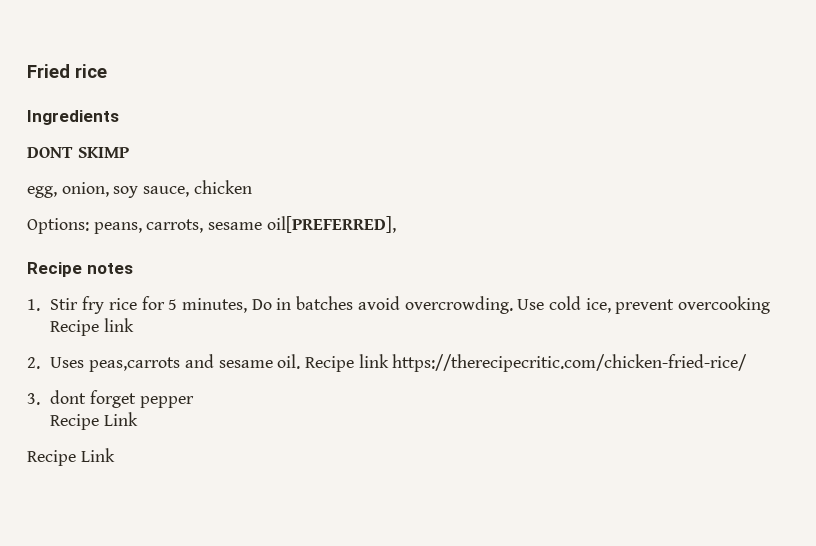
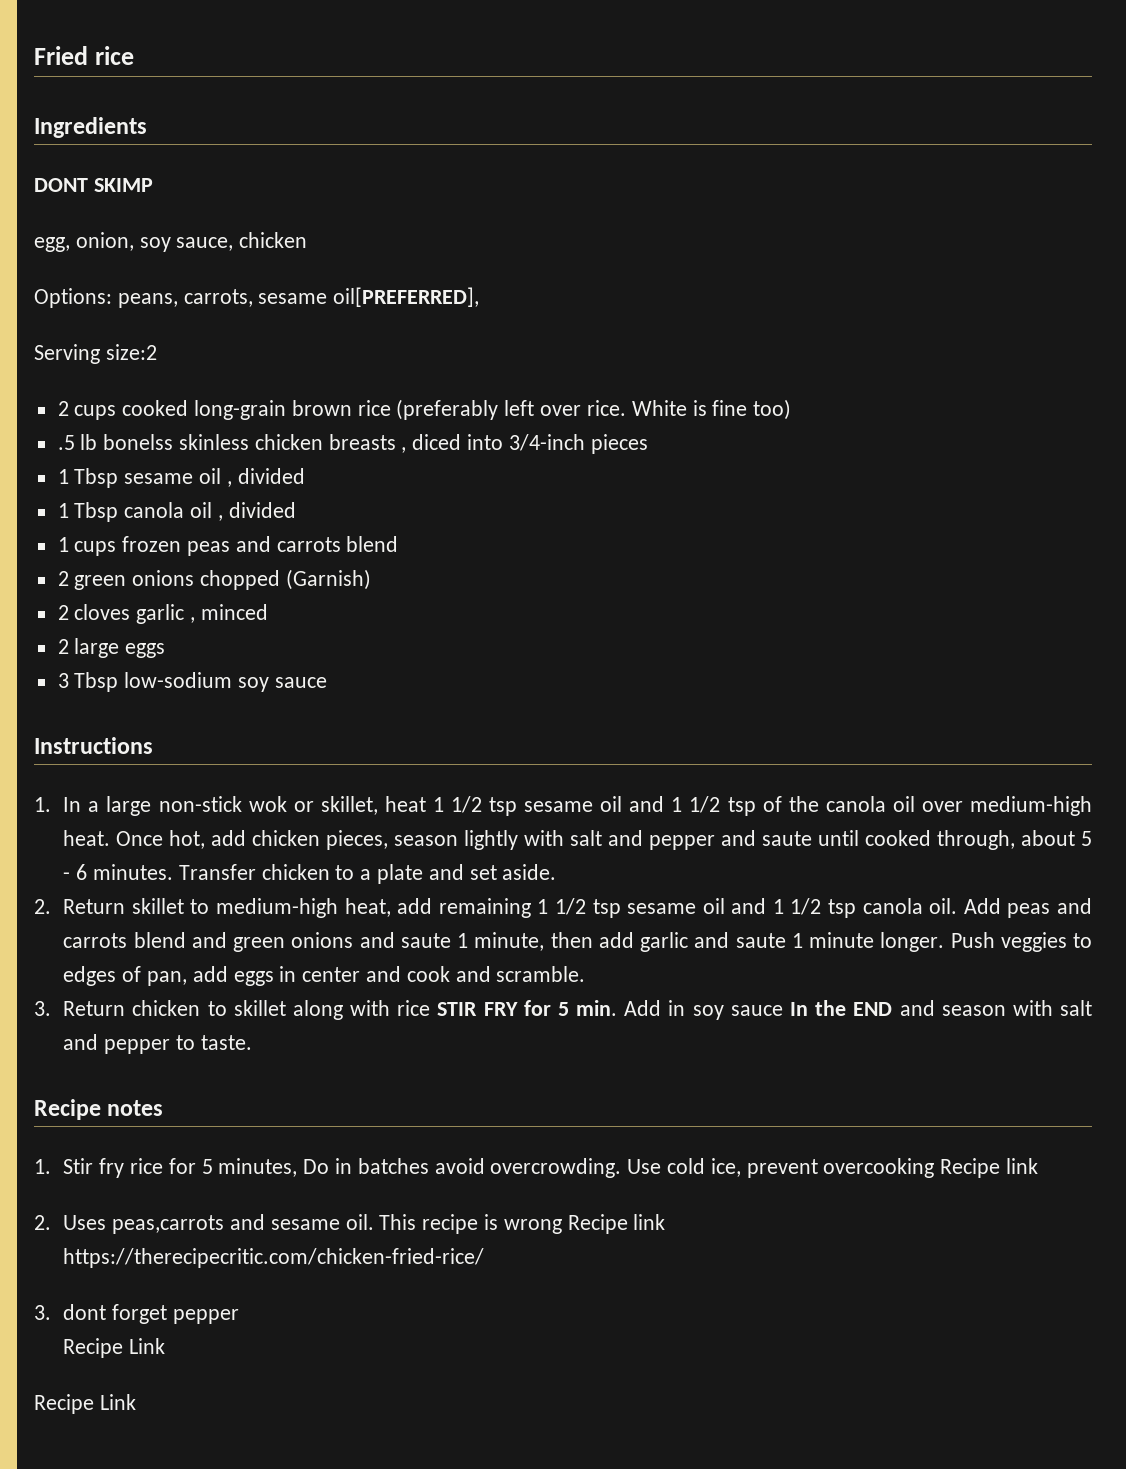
+ Serving size:2
+ 2 cups cooked long-grain brown rice (preferably left over rice. White is fine too)
+ .5 lb bonelss skinless chicken breasts , diced into 3/4-inch pieces
+ 1 Tbsp sesame oil , divided
+ 1 Tbsp canola oil , divided
+ 1 cups frozen peas and carrots blend
+ 2 green onions chopped (Garnish)
+ 2 cloves garlic , minced
+ 2 large eggs
+ 3 Tbsp low-sodium soy sauce
+ Instructions
+ 1. In a large non-stick wok or skillet, heat 1 1/2 tsp sesame oil and 1 1/2 tsp of the canola oil over medium-high heat. Once hot, add chicken pieces, season lightly with salt and pepper and saute until cooked through, about 5 - 6 minutes. Transfer chicken to a plate and set aside.
+ 2. Return skillet to medium-high heat, add remaining 1 1/2 tsp sesame oil and 1 1/2 tsp canola oil. Add peas and carrots blend and green onions and saute 1 minute, then add garlic and saute 1 minute longer. Push veggies to edges of pan, add eggs in center and cook and scramble.
+ 3. Return chicken to skillet along with rice STIR FRY for 5 min. Add in soy sauce In the END and season with salt and pepper to taste.
- Recipe link https://therecipecritic.com/chicken-fried-rice/
+ This recipe is wrong Recipe link https://therecipecritic.com/chicken-fried-rice/

